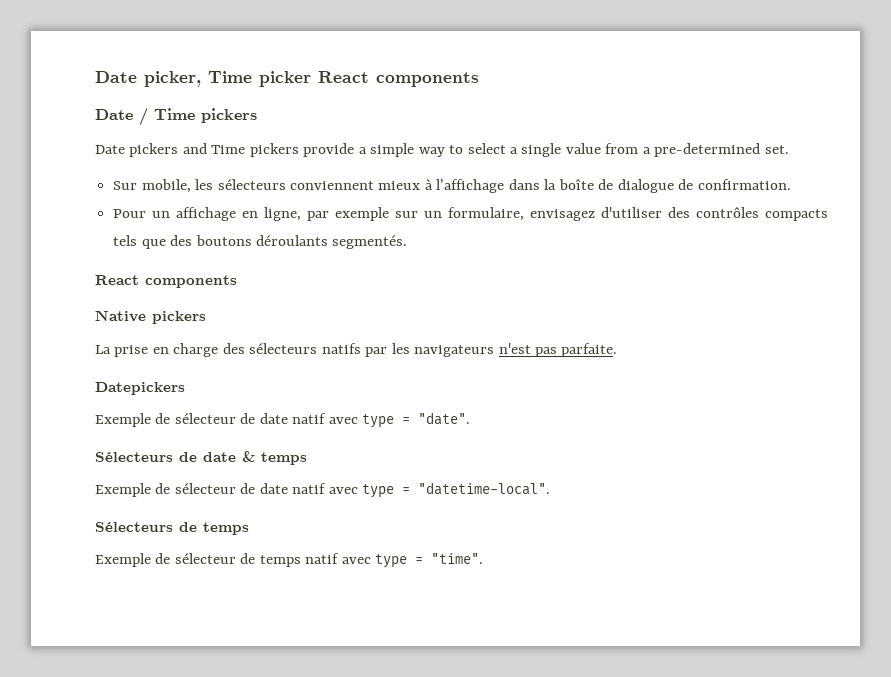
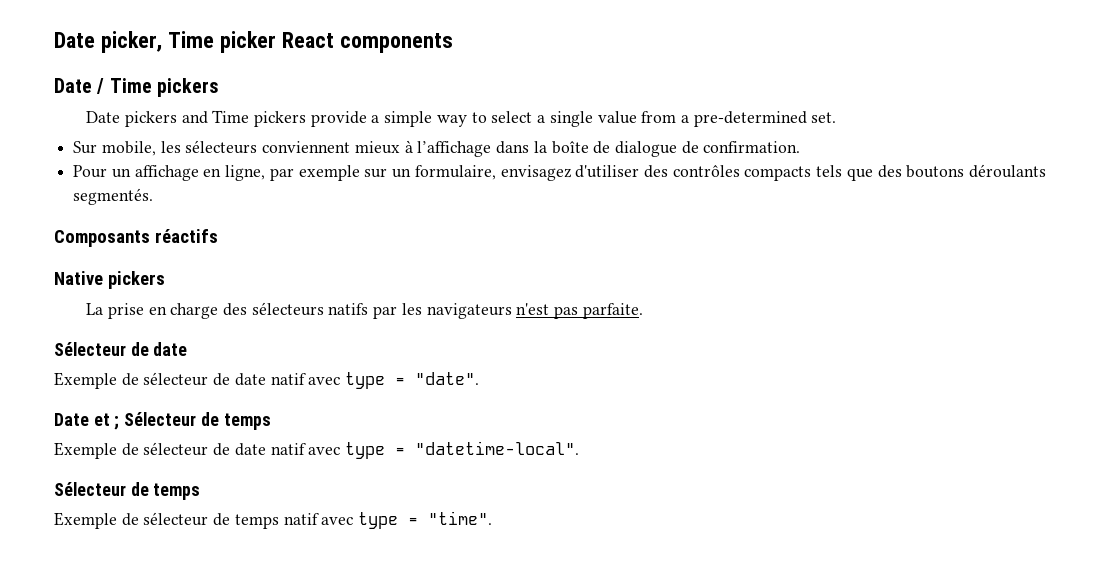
  Pour un affichage en ligne, par exemple sur un formulaire, envisagez d'utiliser des contrôles compacts tels que des boutons déroulants segmentés.
- React components
+ Composants réactifs
- Datepickers
+ Sélecteur de date
- Sélecteurs de date & temps
+ Date et ; Sélecteur de temps
  Exemple de sélecteur de date natif avec type = "datetime-local".
- Sélecteurs de temps
+ Sélecteur de temps

